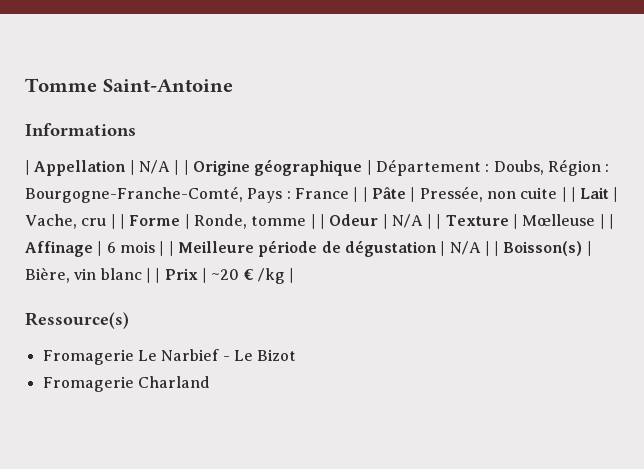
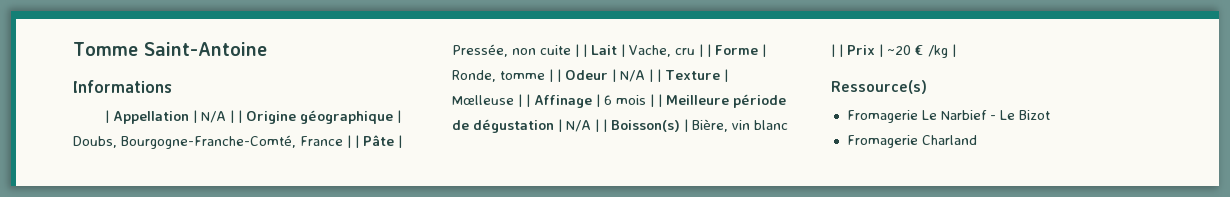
- | Appellation | N/A | | Origine géographique | Département : Doubs, Région : Bourgogne-Franche-Comté, Pays : France | | Pâte | Pressée, non cuite | | Lait | Vache, cru | | Forme | Ronde, tomme | | Odeur | N/A | | Texture | Mœlleuse | | Affinage | 6 mois | | Meilleure période de dégustation | N/A | | Boisson(s) | Bière, vin blanc | | Prix | ~20 € /kg |
+ | Appellation | N/A | | Origine géographique | Doubs, Bourgogne-Franche-Comté, France | | Pâte | Pressée, non cuite | | Lait | Vache, cru | | Forme | Ronde, tomme | | Odeur | N/A | | Texture | Mœlleuse | | Affinage | 6 mois | | Meilleure période de dégustation | N/A | | Boisson(s) | Bière, vin blanc | | Prix | ~20 € /kg |

